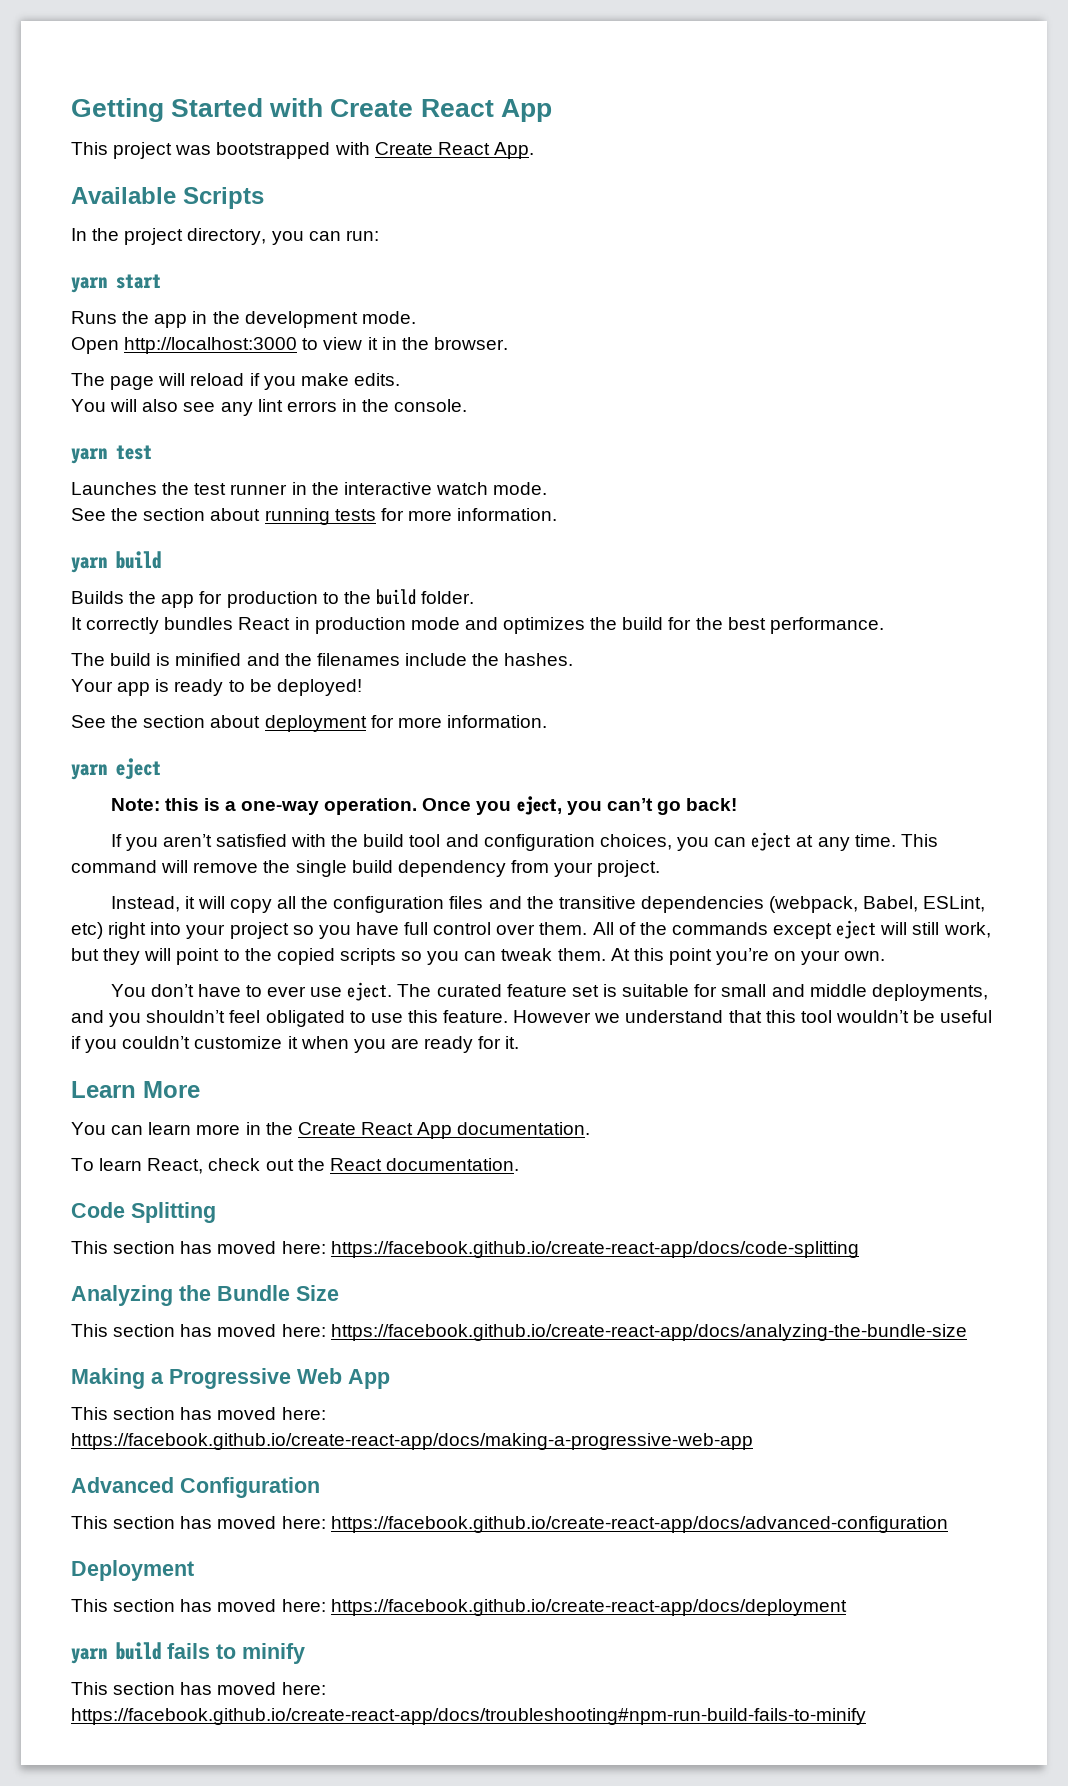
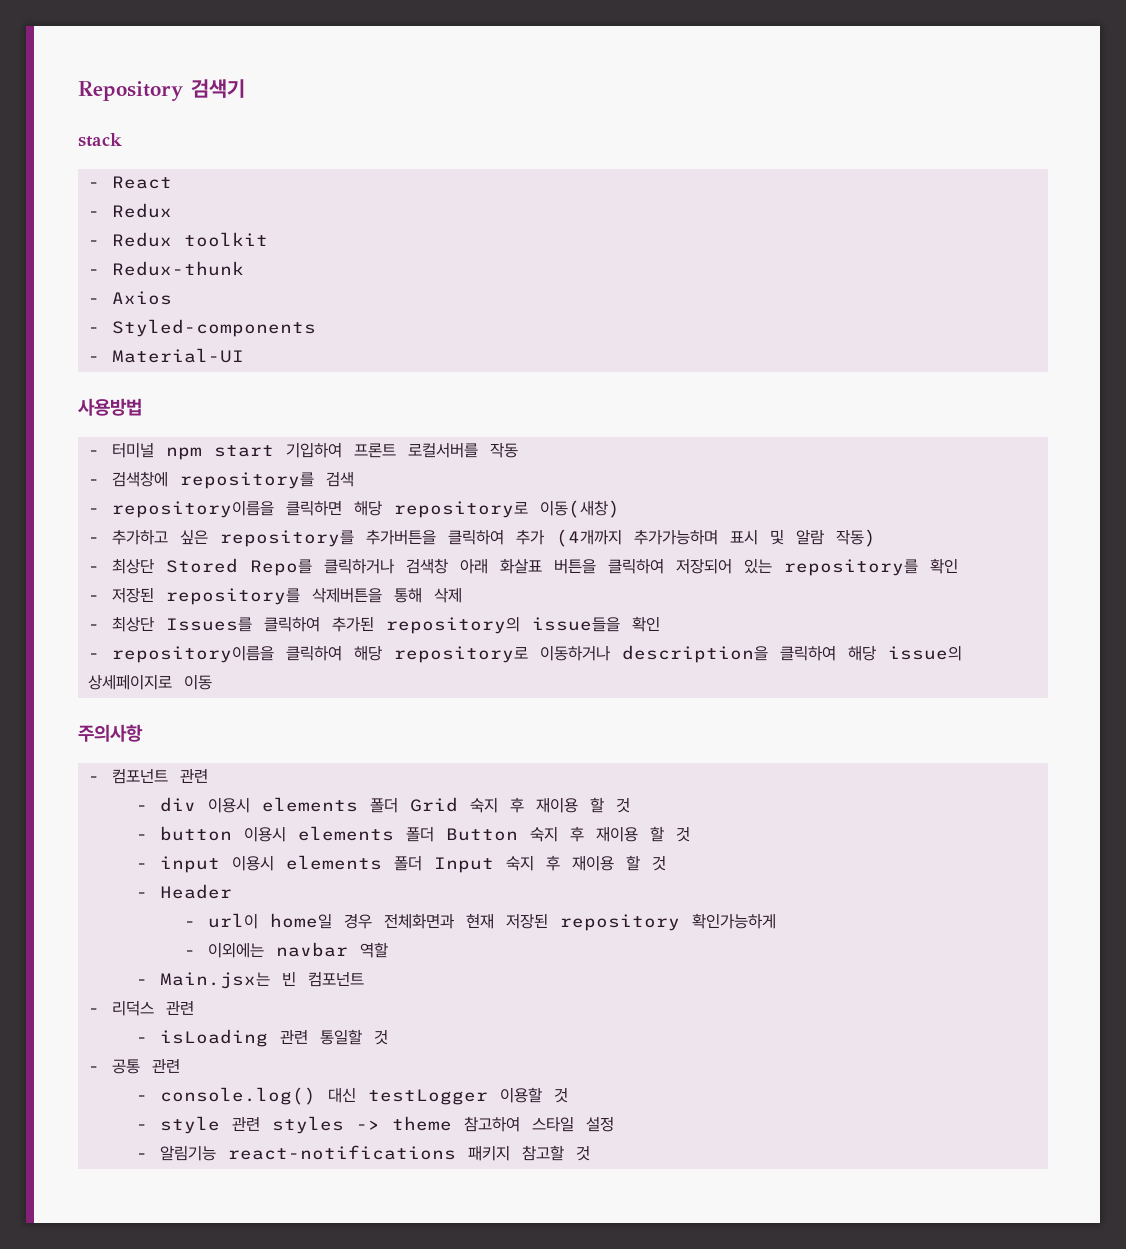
- Getting Started with Create React App
- This project was bootstrapped with Create React App.
- Available Scripts
- In the project directory, you can run:
- yarn start
- Runs the app in the development mode.
- Open http://localhost:3000 to view it in the browser.
- The page will reload if you make edits.
- You will also see any lint errors in the console.
- yarn test
- Launches the test runner in the interactive watch mode.
- See the section about running tests for more information.
- yarn build
- Builds the app for production to the build folder.
- It correctly bundles React in production mode and optimizes the build for the best performance.
- The build is minified and the filenames include the hashes.
- Your app is ready to be deployed!
- See the section about deployment for more information.
- yarn eject
- Note: this is a one-way operation. Once you eject, you can’t go back!
- If you aren’t satisfied with the build tool and configuration choices, you can eject at any time. This command will remove the single build dependency from your project.
- Instead, it will copy all the configuration files and the transitive dependencies (webpack, Babel, ESLint, etc) right into your project so you have full control over them. All of the commands except eject will still work, but they will point to the copied scripts so you can tweak them. At this point you’re on your own.
- You don’t have to ever use eject. The curated feature set is suitable for small and middle deployments, and you shouldn’t feel obligated to use this feature. However we understand that this tool wouldn’t be useful if you couldn’t customize it when you are ready for it.
- Learn More
- You can learn more in the Create React App documentation.
- To learn React, check out the React documentation.
- Code Splitting
- This section has moved here: https://facebook.github.io/create-react-app/docs/code-splitting
- Analyzing the Bundle Size
- This section has moved here: https://facebook.github.io/create-react-app/docs/analyzing-the-bundle-size
- Making a Progressive Web App
- This section has moved here: https://facebook.github.io/create-react-app/docs/making-a-progressive-web-app
- Advanced Configuration
- This section has moved here: https://facebook.github.io/create-react-app/docs/advanced-configuration
- Deployment
- This section has moved here: https://facebook.github.io/create-react-app/docs/deployment
- yarn build fails to minify
- This section has moved here: https://facebook.github.io/create-react-app/docs/troubleshooting#npm-run-build-fails-to-minify
+ Repository 검색기
+ stack
+ - React
+ - Redux
+ - Redux toolkit
+ - Redux-thunk
+ - Axios
+ - Styled-components
+ - Material-UI
+ 사용방법
+ - 터미널 npm start 기입하여 프론트 로컬서버를 작동
+ - 검색창에 repository를 검색
+ - repository이름을 클릭하면 해당 repository로 이동(새창)
+ - 추가하고 싶은 repository를 추가버튼을 클릭하여 추가 (4개까지 추가가능하며 표시 및 알람 작동)
+ - 최상단 Stored Repo를 클릭하거나 검색창 아래 화살표 버튼을 클릭하여 저장되어 있는 repository를 확인
+ - 저장된 repository를 삭제버튼을 통해 삭제
+ - 최상단 Issues를 클릭하여 추가된 repository의 issue들을 확인
+ - repository이름을 클릭하여 해당 repository로 이동하거나 description을 클릭하여 해당 issue의 상세페이지로 이동
+ 주의사항
+ - 컴포넌트 관련
+ - div 이용시 elements 폴더 Grid 숙지 후 재이용 할 것
+ - button 이용시 elements 폴더 Button 숙지 후 재이용 할 것
+ - input 이용시 elements 폴더 Input 숙지 후 재이용 할 것
+ - Header
+ - url이 home일 경우 전체화면과 현재 저장된 repository 확인가능하게
+ - 이외에는 navbar 역할
+ - Main.jsx는 빈 컴포넌트
+ - 리덕스 관련
+ - isLoading 관련 통일할 것
+ - 공통 관련
+ - console.log() 대신 testLogger 이용할 것
+ - style 관련 styles -> theme 참고하여 스타일 설정
+ - 알림기능 react-notifications 패키지 참고할 것

